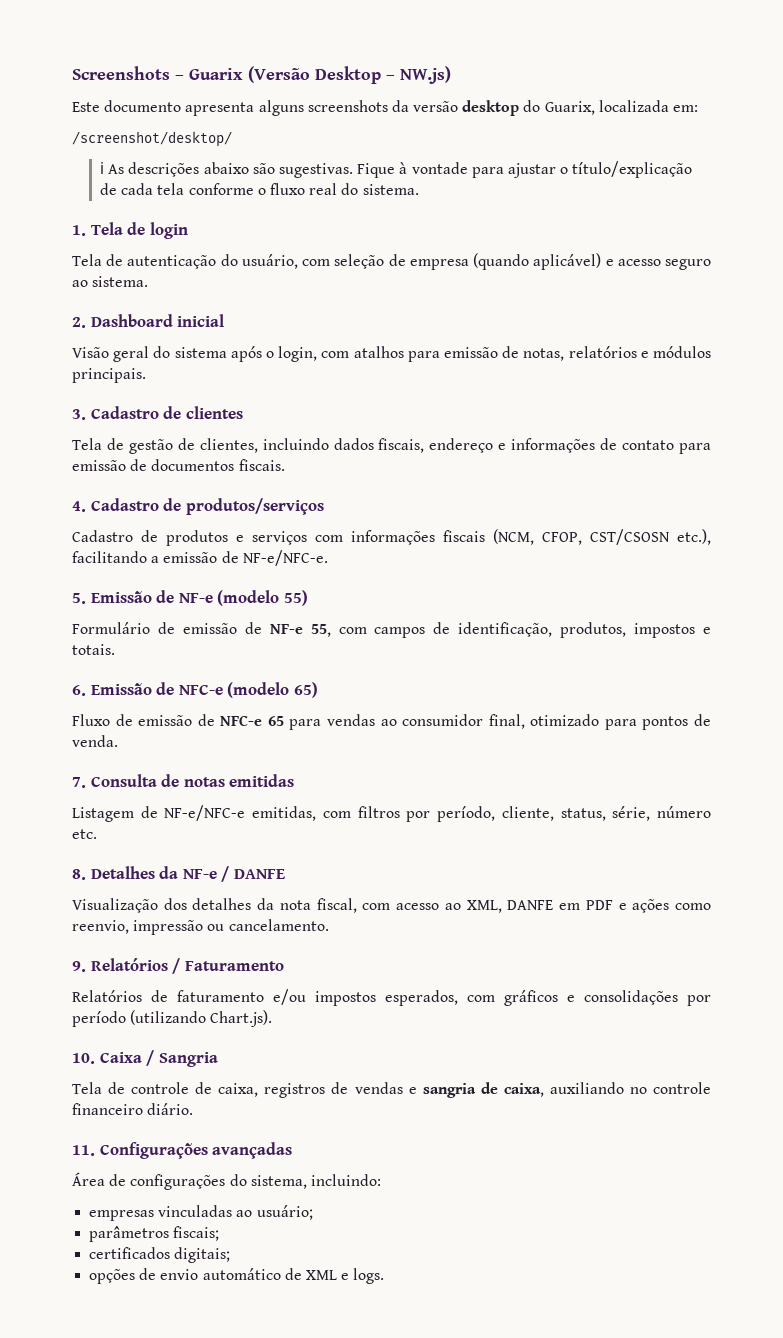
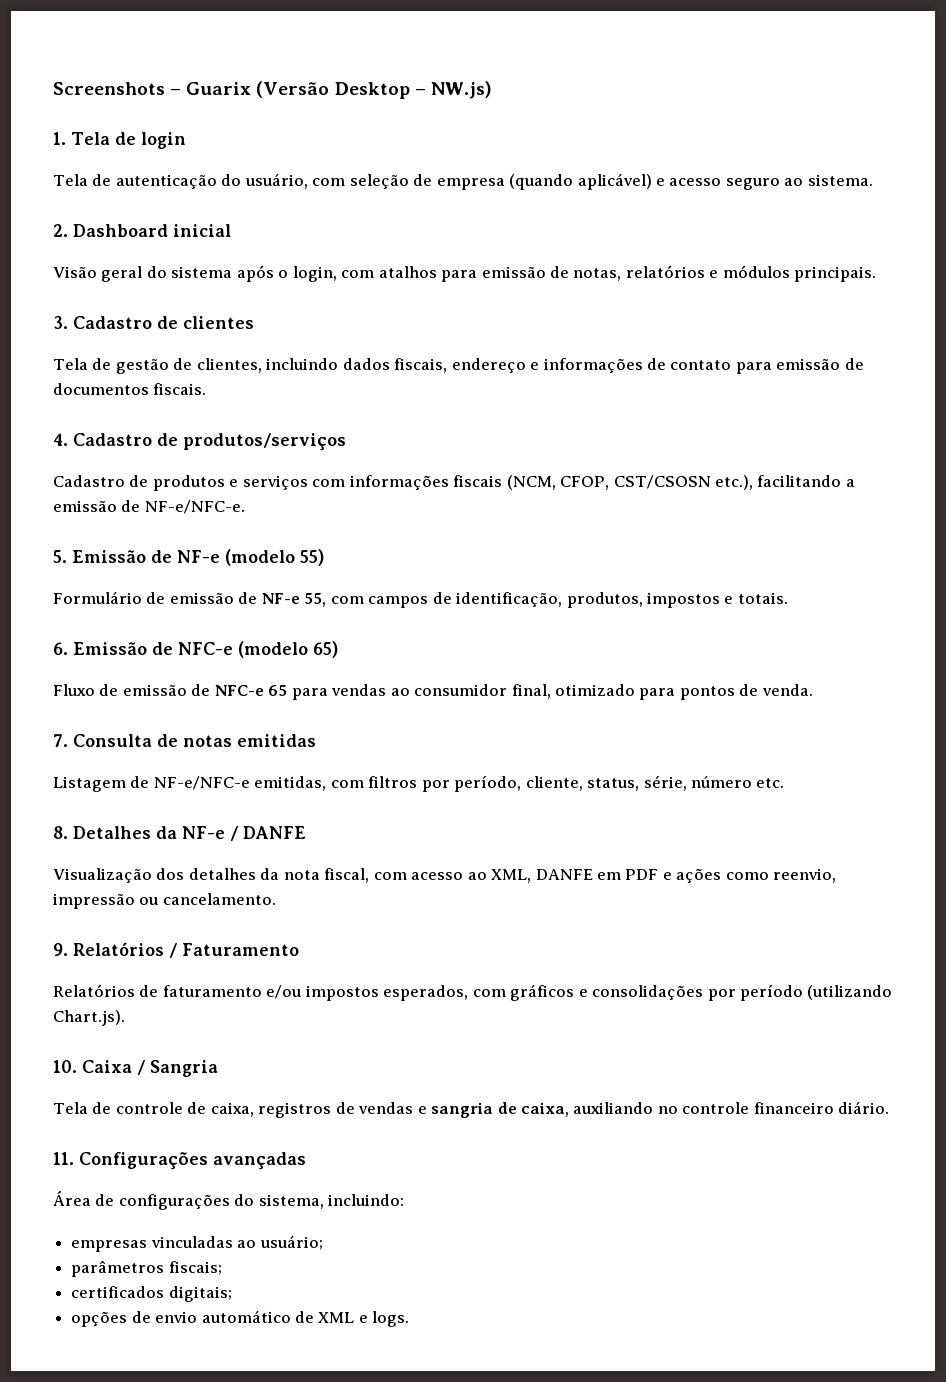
- Este documento apresenta alguns screenshots da versão desktop do Guarix, localizada em:
- /screenshot/desktop/
- ℹ As descrições abaixo são sugestivas. Fique à vontade para ajustar o título/explicação de cada tela conforme o fluxo real do sistema.

